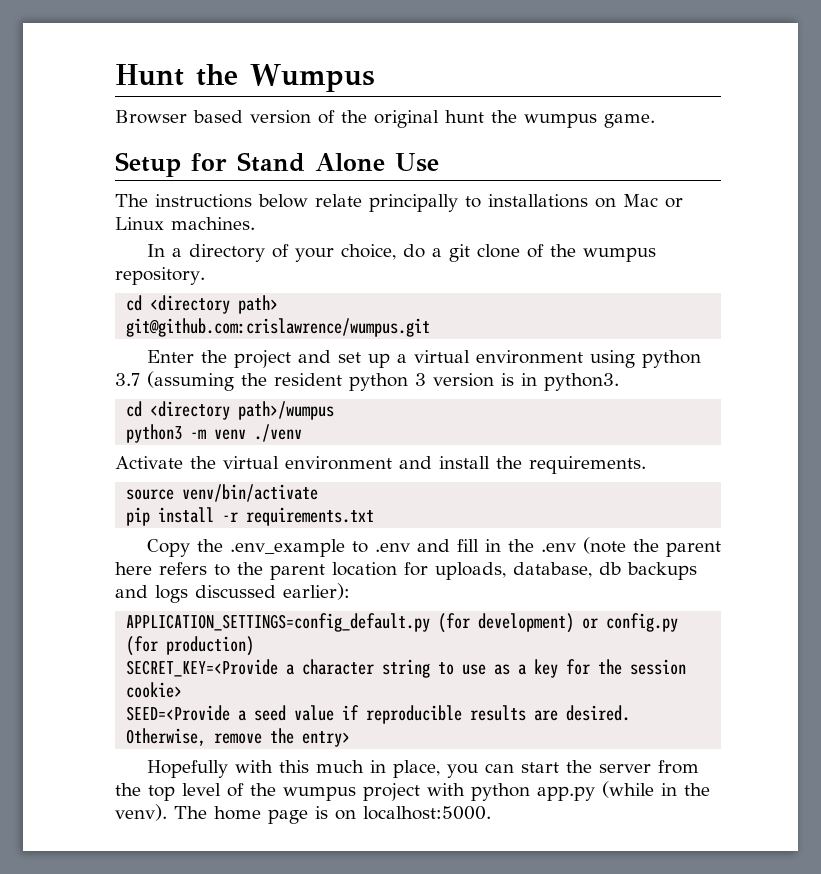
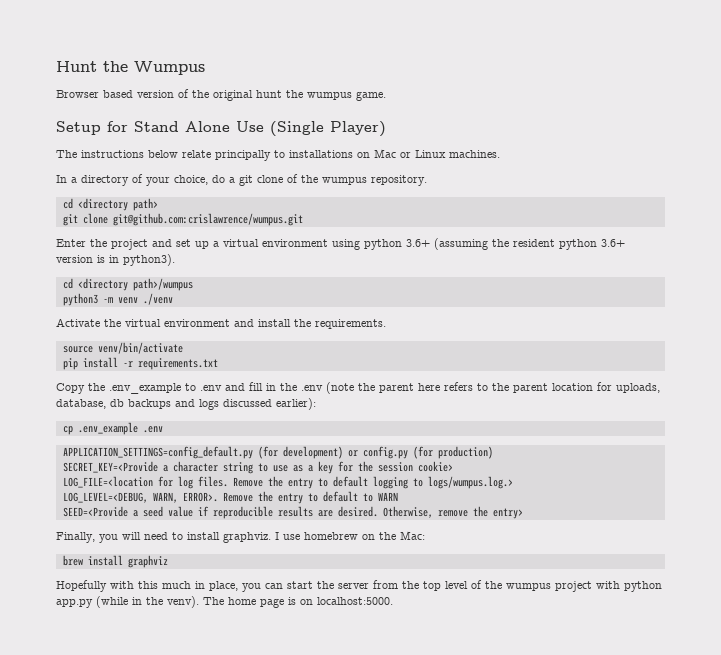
- Setup for Stand Alone Use
+ Setup for Stand Alone Use (Single Player)
- git@github.com:crislawrence/wumpus.git
+ git clone git@github.com:crislawrence/wumpus.git
- Enter the project and set up a virtual environment using python 3.7 (assuming the resident python 3 version is in python3.
+ Enter the project and set up a virtual environment using python 3.6+ (assuming the resident python 3.6+ version is in python3).
+ cp .env_example .env
+ LOG_FILE=<location for log files. Remove the entry to default logging to logs/wumpus.log.>
+ LOG_LEVEL=<DEBUG, WARN, ERROR>. Remove the entry to default to WARN
+ Finally, you will need to install graphviz. I use homebrew on the Mac:
+ brew install graphviz

